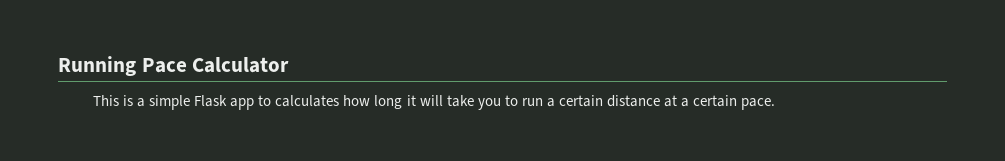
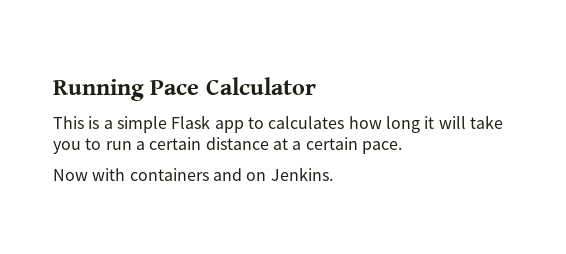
+ Now with containers and on Jenkins.

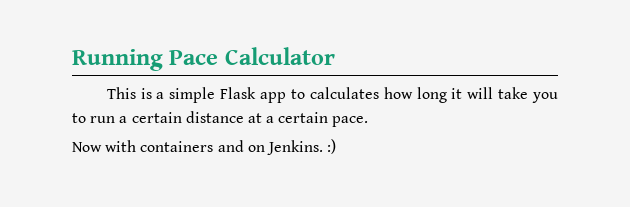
- Now with containers and on Jenkins.
+ Now with containers and on Jenkins. :)

